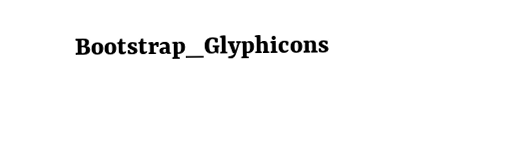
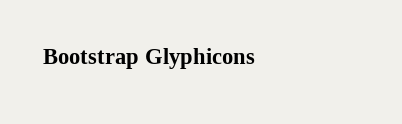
- Bootstrap_Glyphicons
+ Bootstrap Glyphicons

